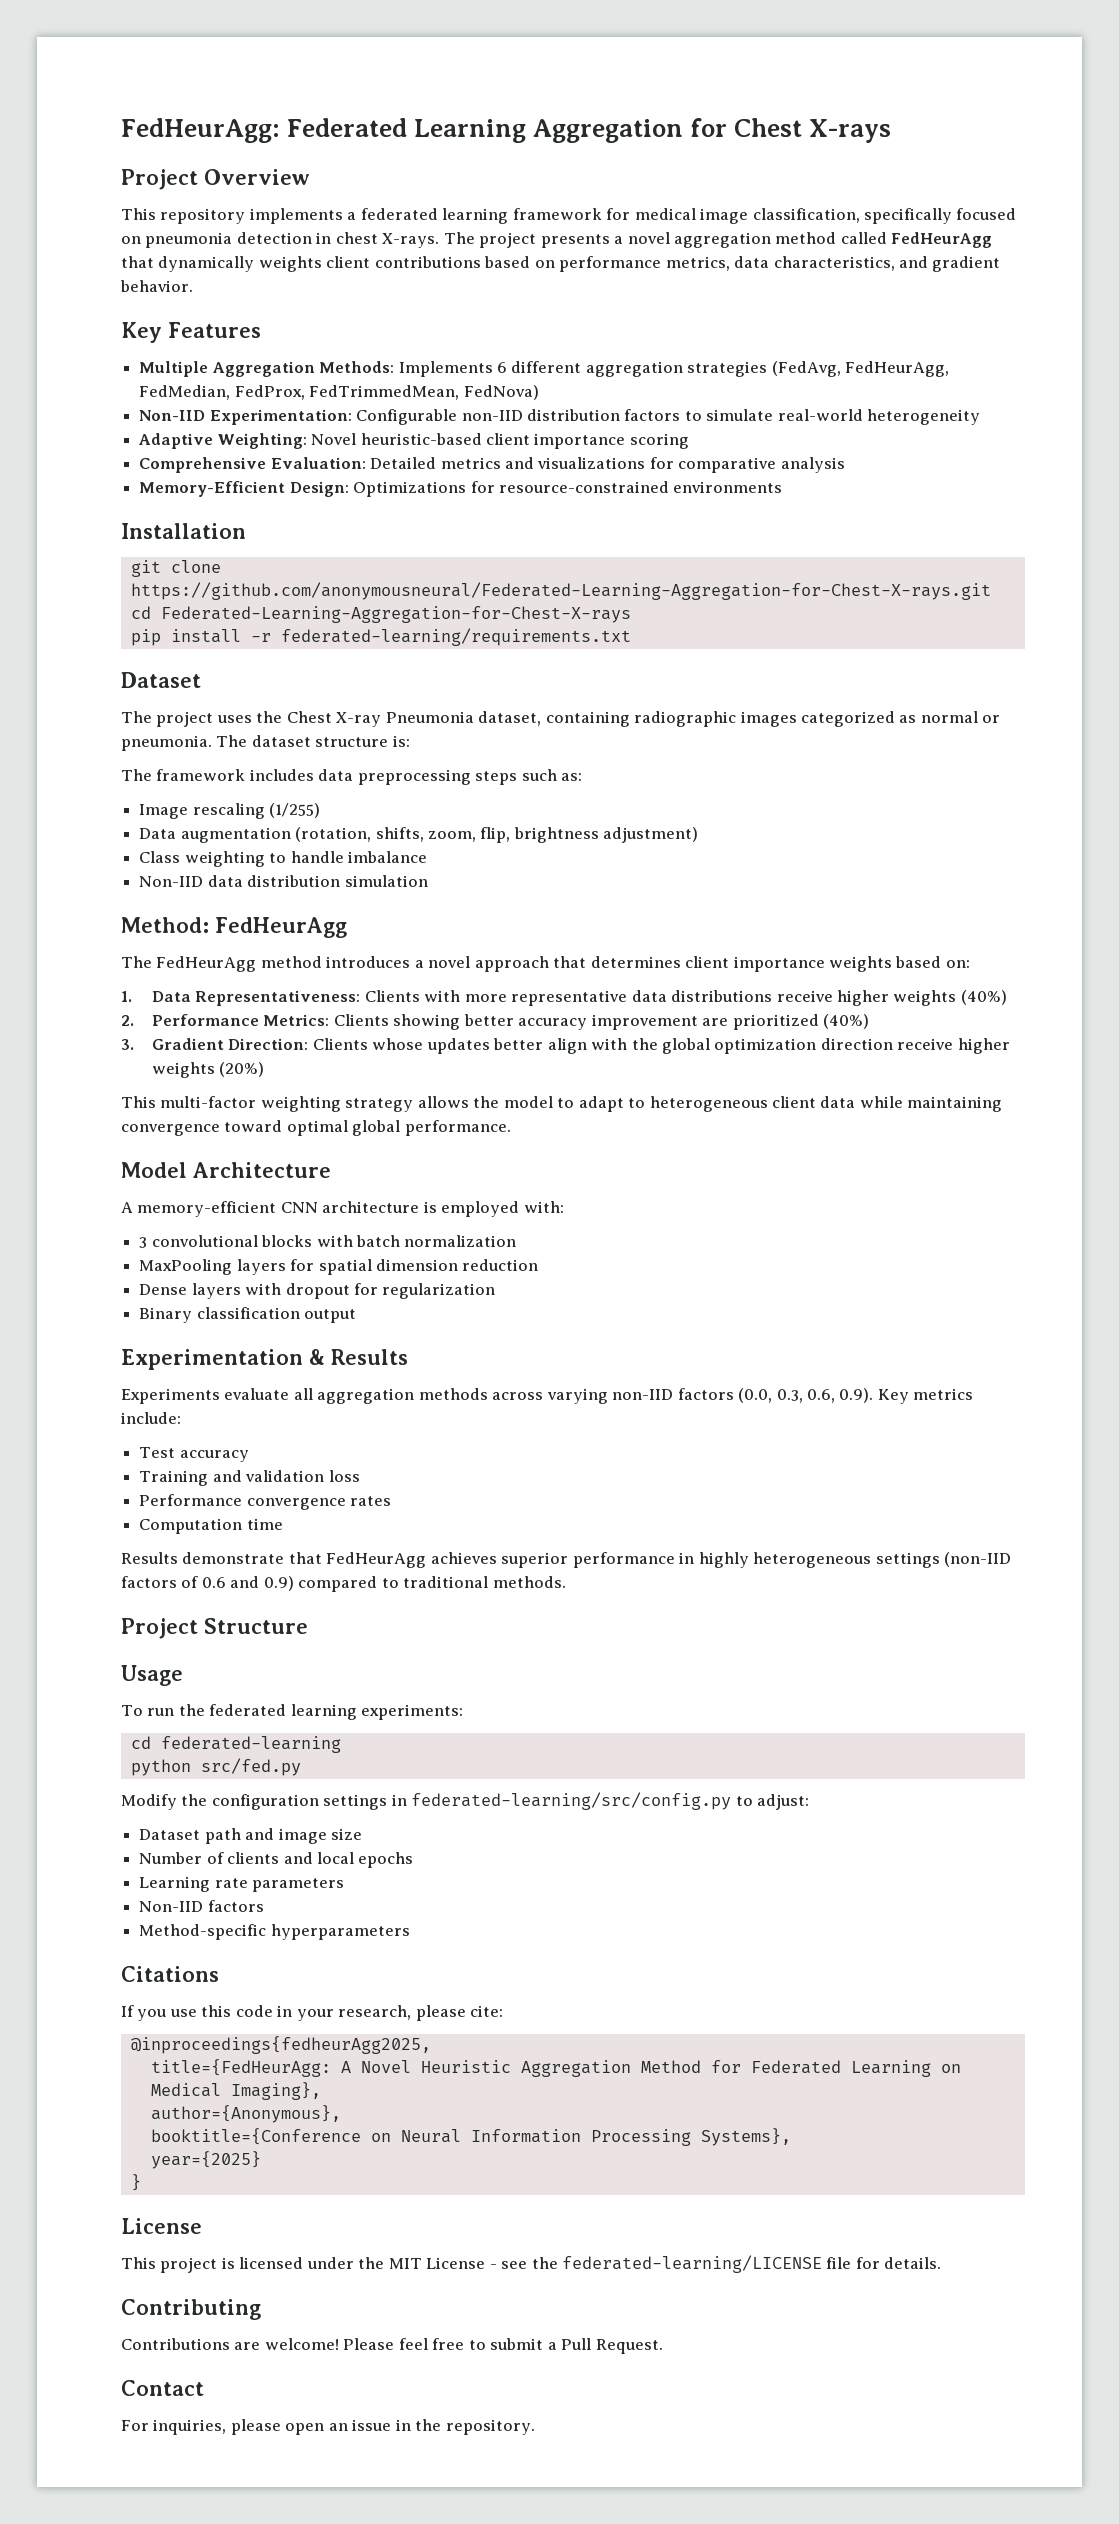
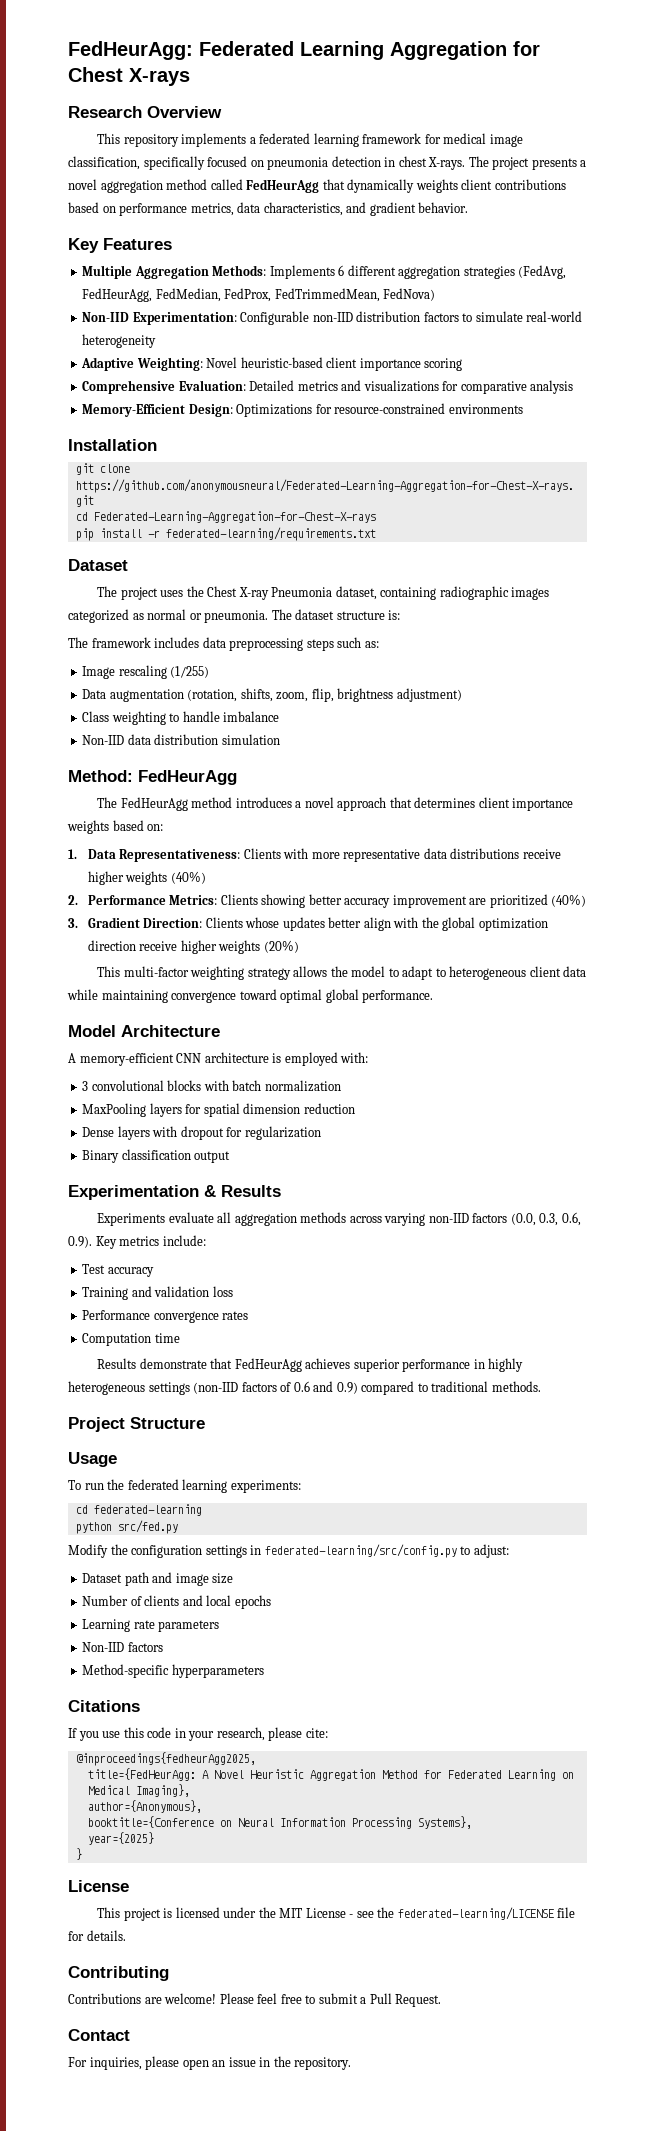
- Project Overview
+ Research Overview

